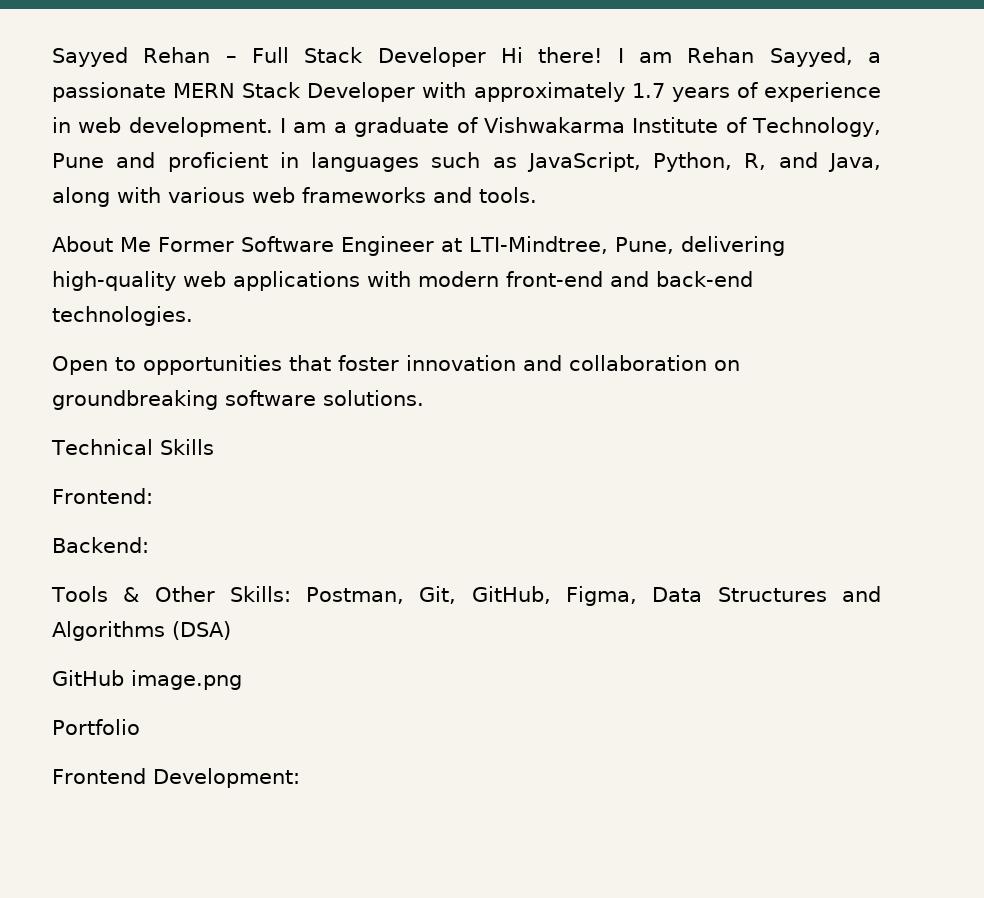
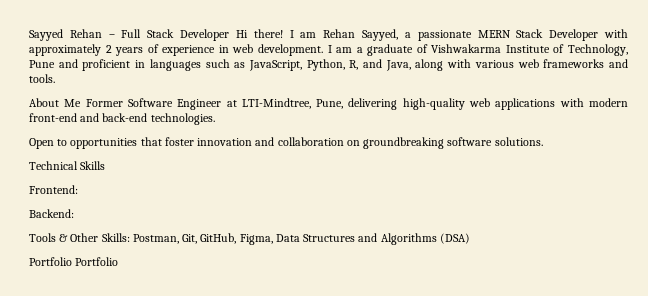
- I am Rehan Sayyed, a passionate MERN Stack Developer with approximately 1.7 years of experience in web development.
+ I am Rehan Sayyed, a passionate MERN Stack Developer with approximately 2 years of experience in web development.
- GitHub image.png
- Portfolio
- Frontend Development:
+ Portfolio Portfolio

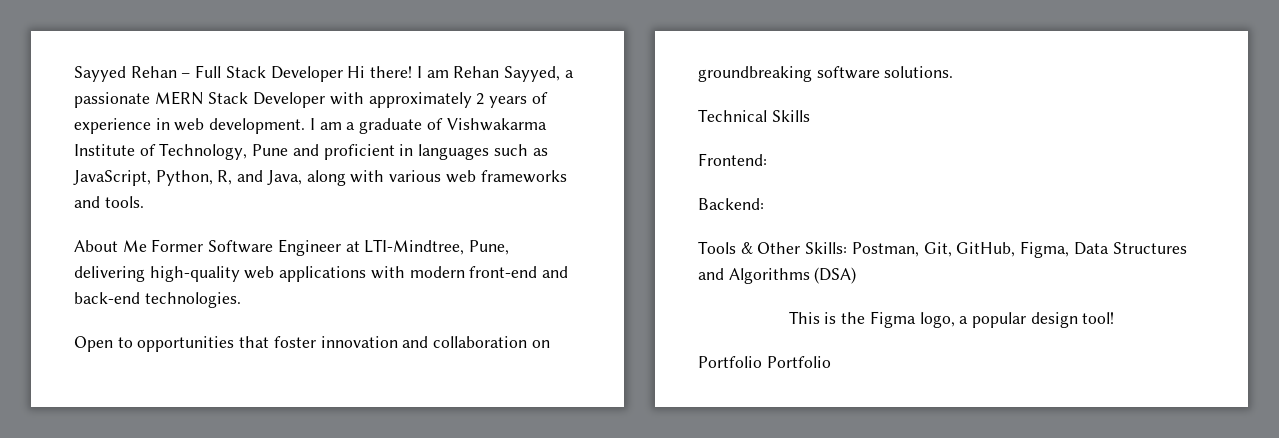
+ This is the Figma logo, a popular design tool!

